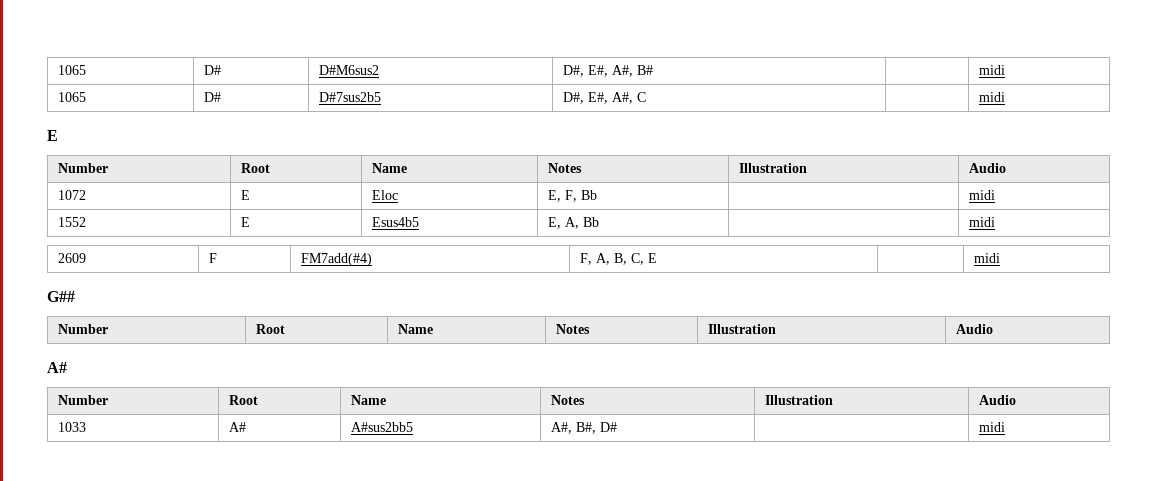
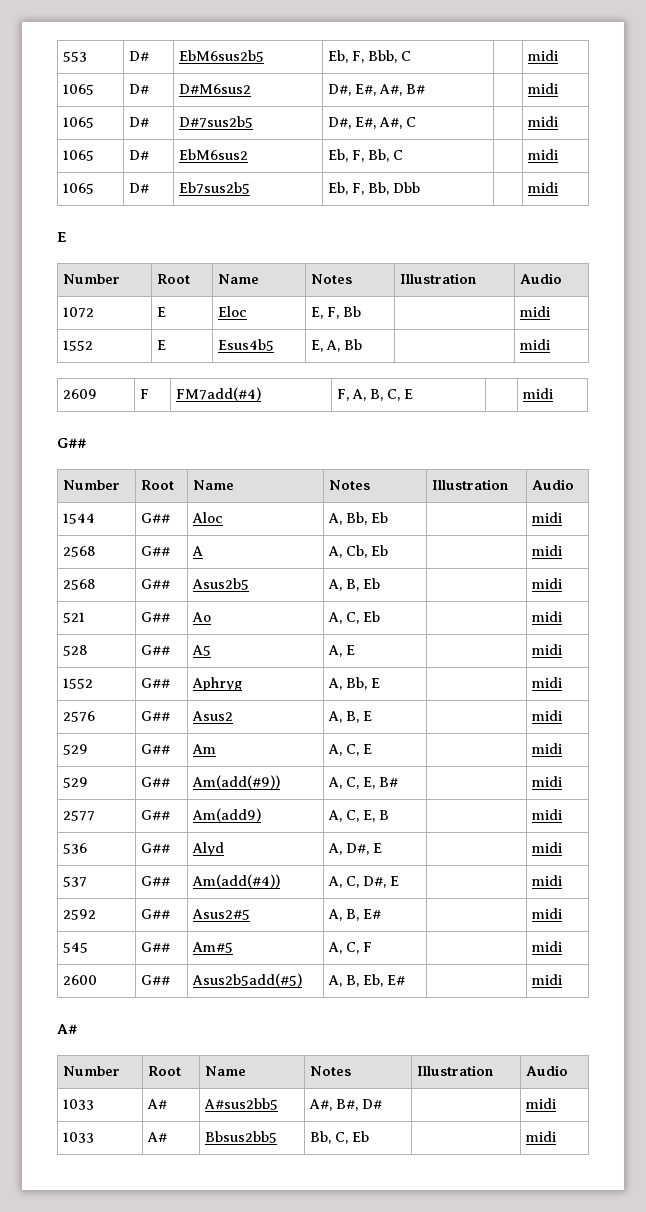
+ 553 | D# | EbM6sus2b5 | Eb, F, Bbb, C | | midi
+ 1065 | D# | EbM6sus2 | Eb, F, Bb, C | | midi
+ 1065 | D# | Eb7sus2b5 | Eb, F, Bb, Dbb | | midi
+ 1544 | G## | Aloc | A, Bb, Eb | | midi
+ 2568 | G## | A | A, Cb, Eb | | midi
+ 2568 | G## | Asus2b5 | A, B, Eb | | midi
+ 521 | G## | Ao | A, C, Eb | | midi
+ 528 | G## | A5 | A, E | | midi
+ 1552 | G## | Aphryg | A, Bb, E | | midi
+ 2576 | G## | Asus2 | A, B, E | | midi
+ 529 | G## | Am | A, C, E | | midi
+ 529 | G## | Am(add(#9)) | A, C, E, B# | | midi
+ 2577 | G## | Am(add9) | A, C, E, B | | midi
+ 536 | G## | Alyd | A, D#, E | | midi
+ 537 | G## | Am(add(#4)) | A, C, D#, E | | midi
+ 2592 | G## | Asus2#5 | A, B, E# | | midi
+ 545 | G## | Am#5 | A, C, F | | midi
+ 2600 | G## | Asus2b5add(#5) | A, B, Eb, E# | | midi
+ 1033 | A# | Bbsus2bb5 | Bb, C, Eb | | midi

